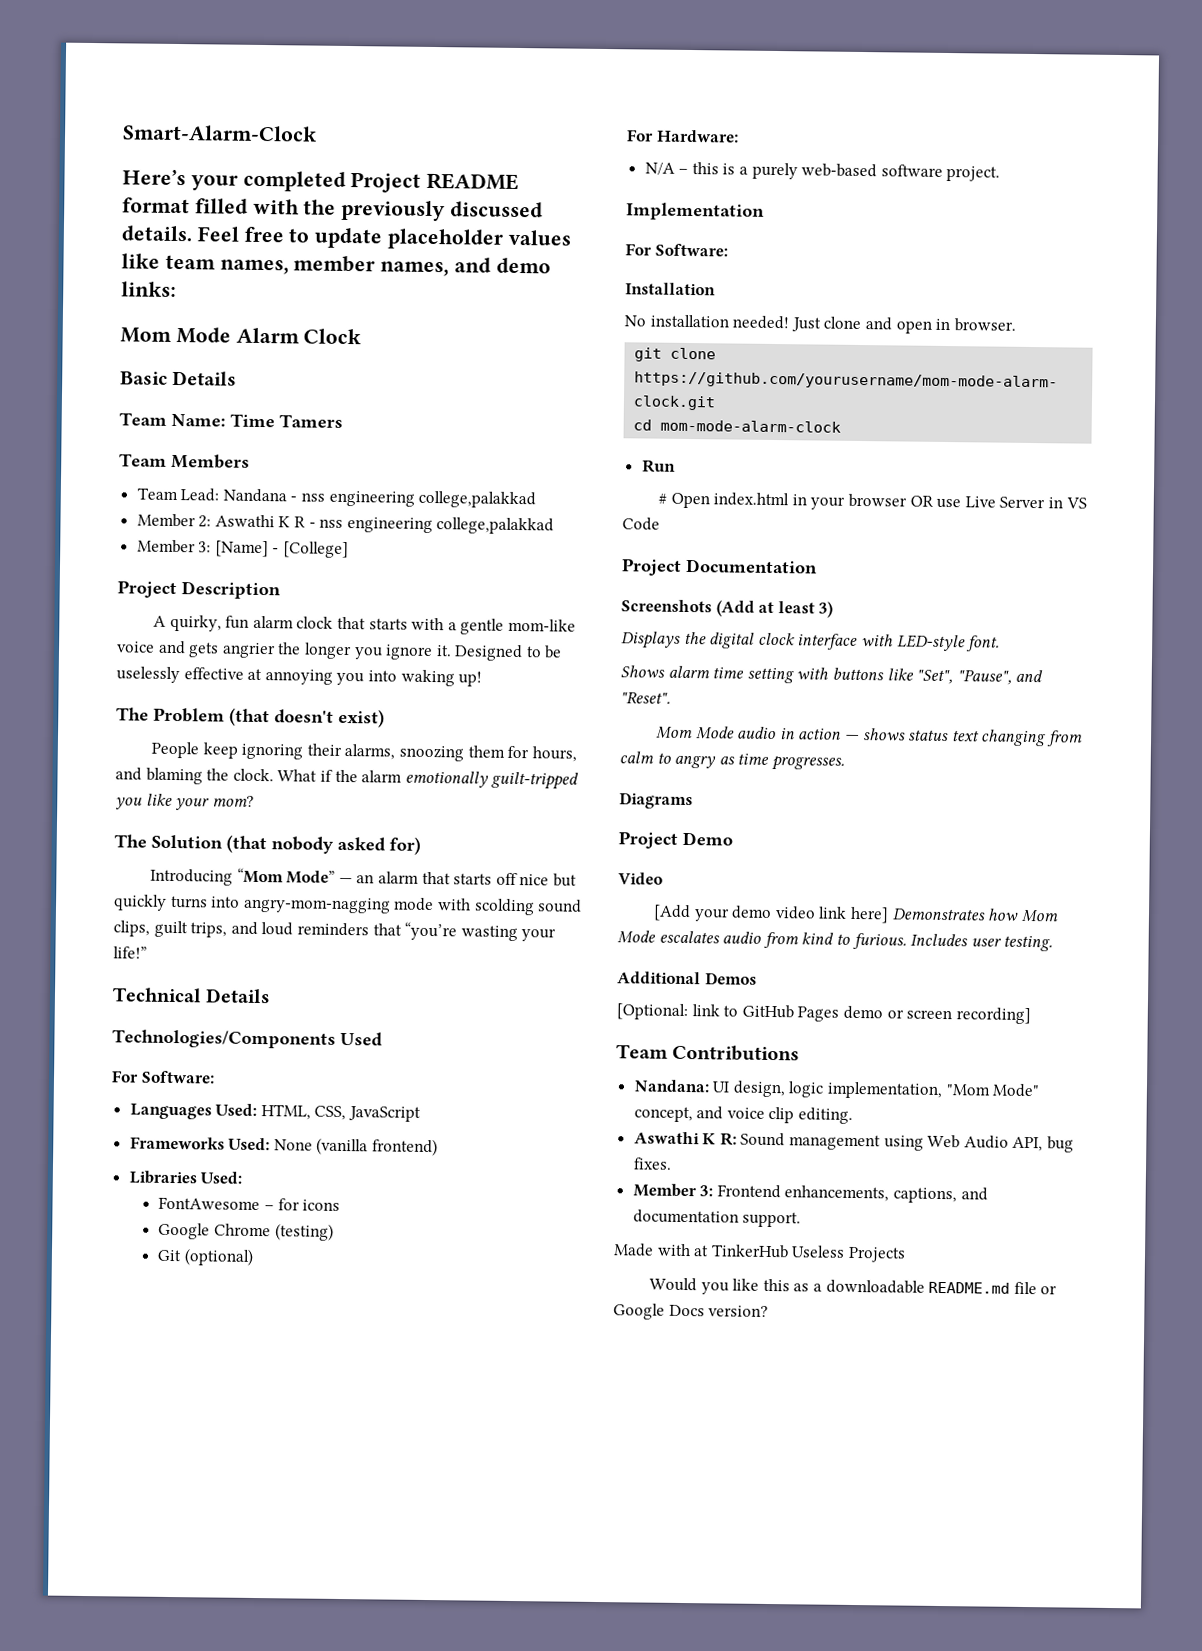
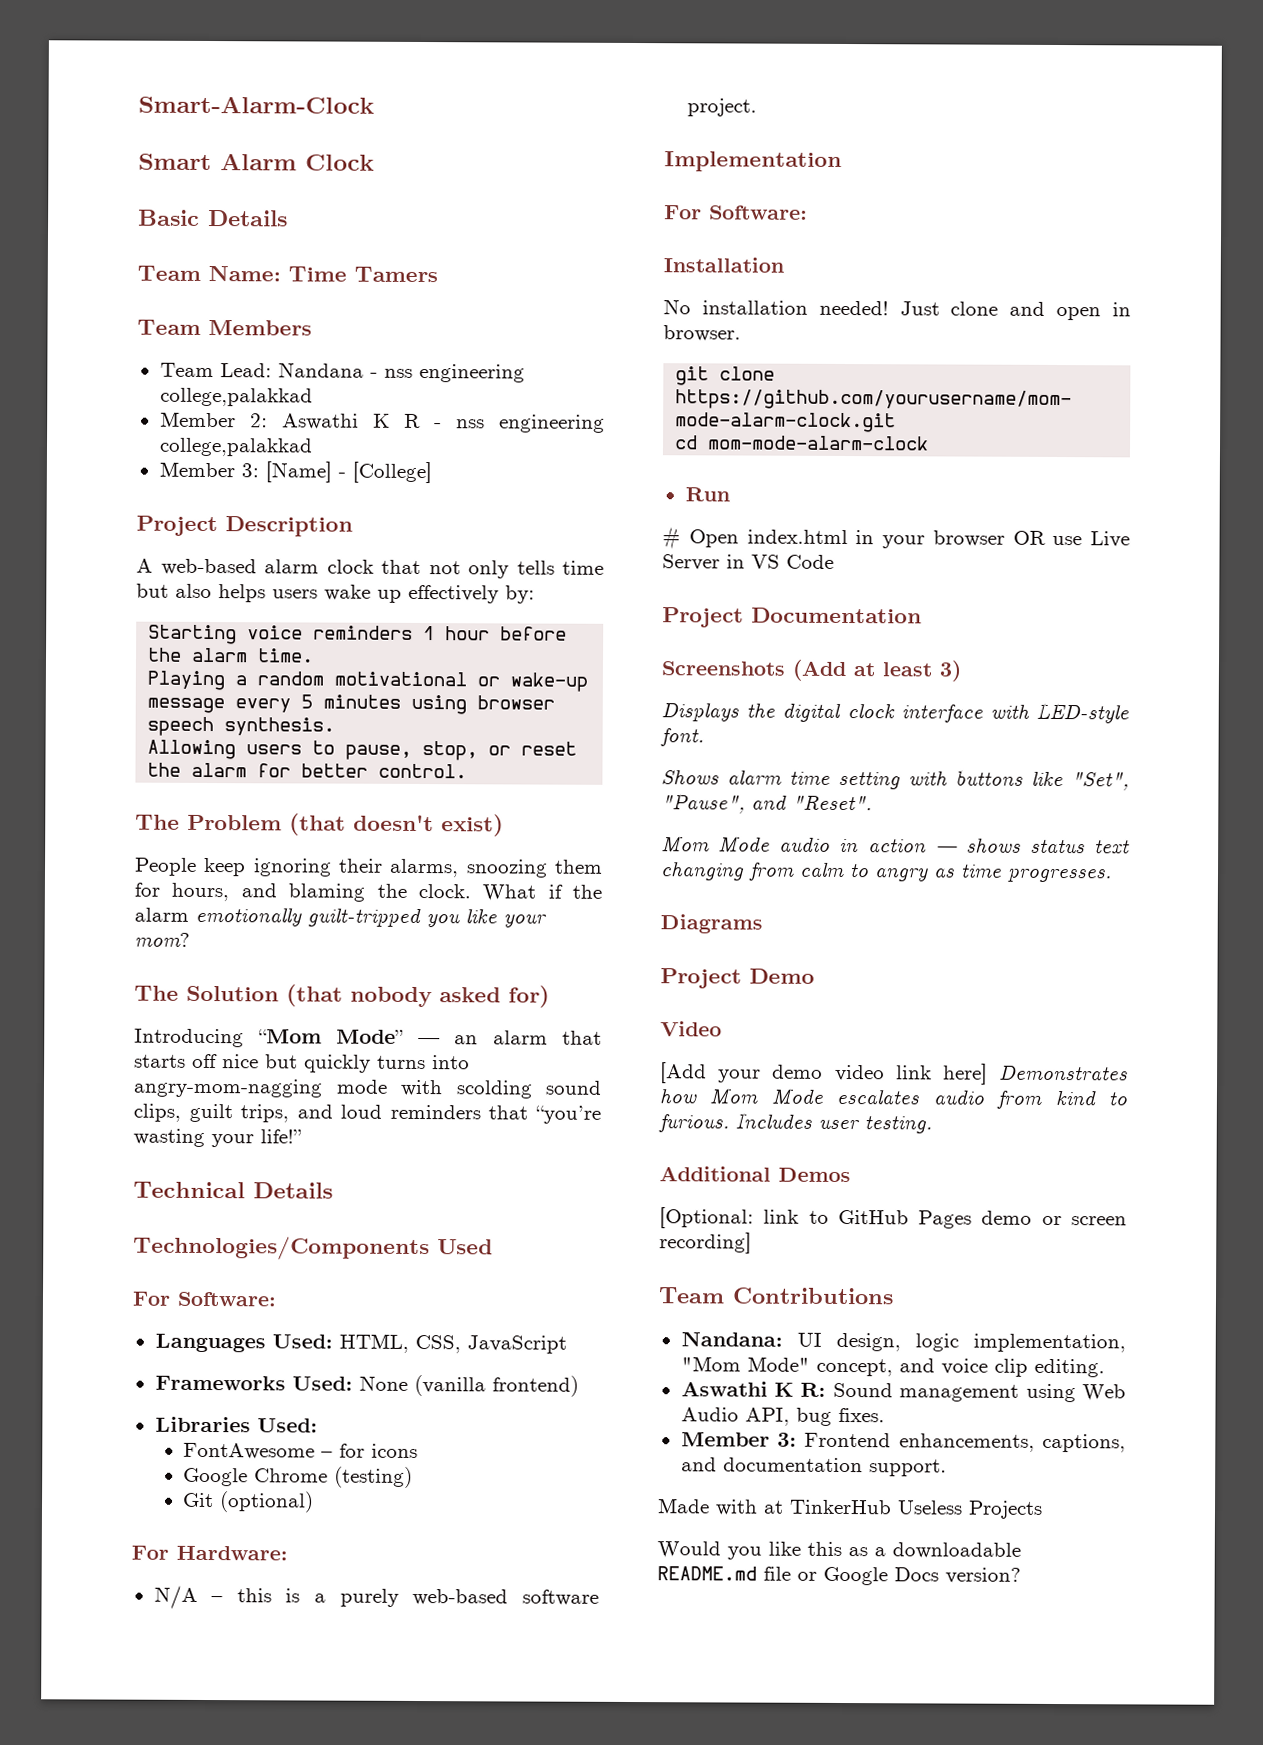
- Here’s your completed Project README format filled with the previously discussed details. Feel free to update placeholder values like team names, member names, and demo links:
- Mom Mode Alarm Clock
+ Smart Alarm Clock
- A quirky, fun alarm clock that starts with a gentle mom-like voice and gets angrier the longer you ignore it. Designed to be uselessly effective at annoying you into waking up!
+ A web-based alarm clock that not only tells time but also helps users wake up effectively by:
+ Starting voice reminders 1 hour before the alarm time.
+ Playing a random motivational or wake-up message every 5 minutes using browser speech synthesis.
+ Allowing users to pause, stop, or reset the alarm for better control.

